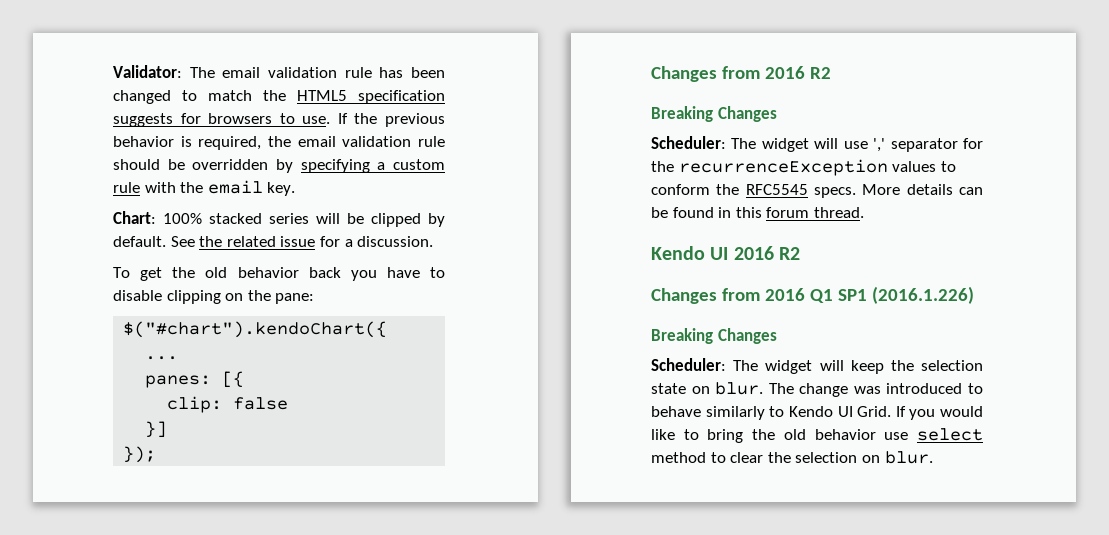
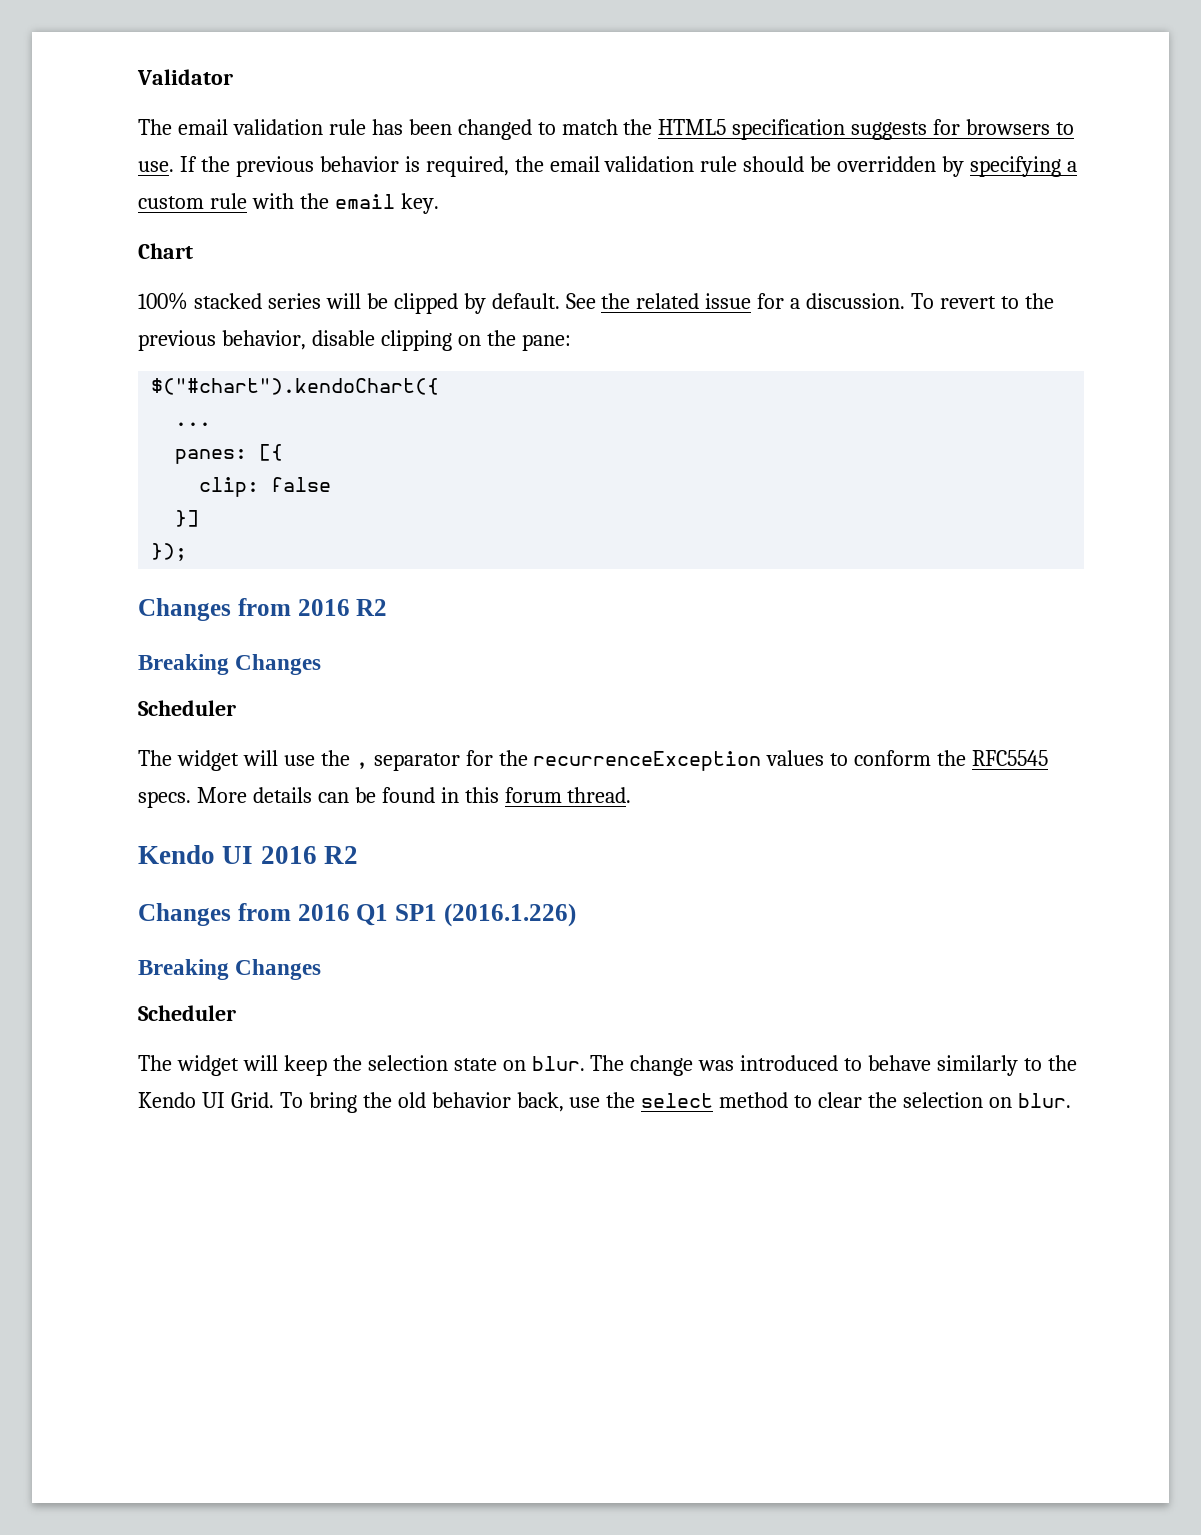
- Validator: The email validation rule has been changed to match the HTML5 specification suggests for browsers to use.
+ Validator
+ The email validation rule has been changed to match the HTML5 specification suggests for browsers to use.
- Chart: 100% stacked series will be clipped by default.
+ Chart
+ 100% stacked series will be clipped by default.
- See the related issue for a discussion.
- To get the old behavior back you have to disable clipping on the pane:
+ See the related issue for a discussion. To revert to the previous behavior, disable clipping on the pane:
  Changes from 2016 R2
  Breaking Changes
- Scheduler: The widget will use ',' separator for the recurrenceException values to conform the RFC5545 specs.
+ Scheduler
+ The widget will use the , separator for the recurrenceException values to conform the RFC5545 specs.
  Changes from 2016 Q1 SP1 (2016.1.226)
  Breaking Changes
- Scheduler: The widget will keep the selection state on blur.
+ Scheduler
+ The widget will keep the selection state on blur.
- The change was introduced to behave similarly to Kendo UI Grid.
+ The change was introduced to behave similarly to the Kendo UI Grid.
- If you would like to bring the old behavior use select method to clear the selection on blur.
+ To bring the old behavior back, use the select method to clear the selection on blur.

